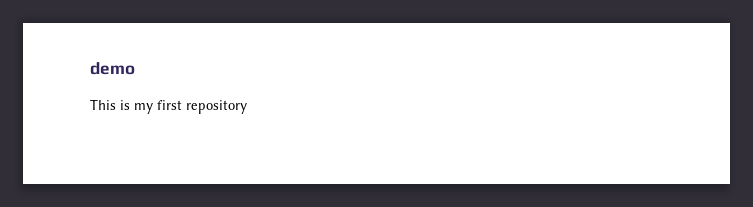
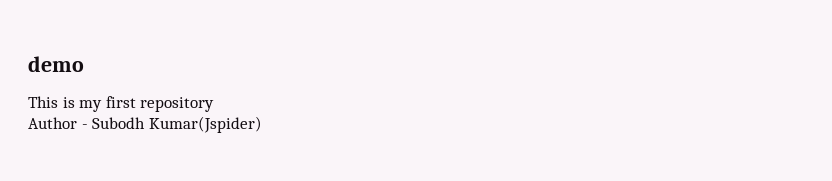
+ Author - Subodh Kumar(Jspider)

